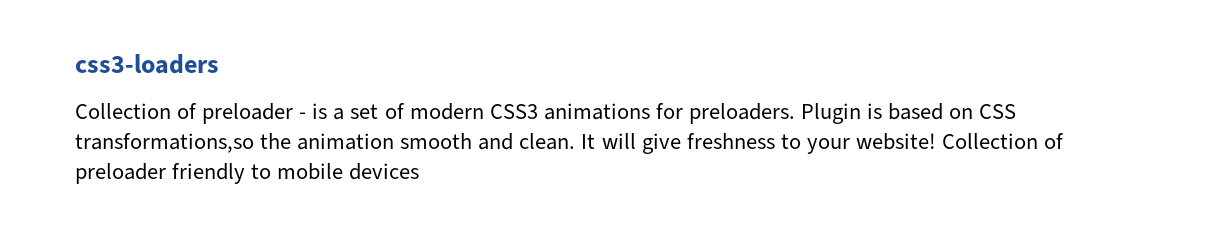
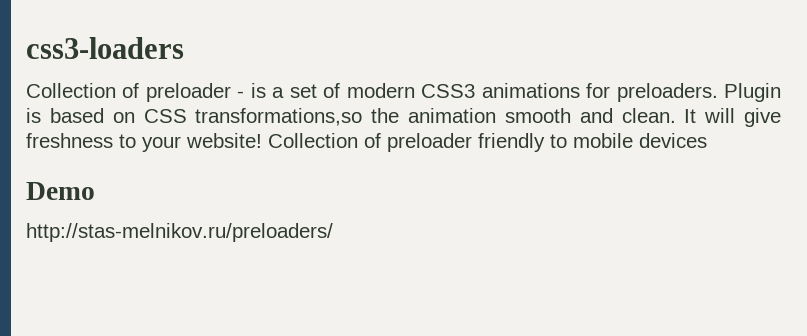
+ Demo
+ http://stas-melnikov.ru/preloaders/

